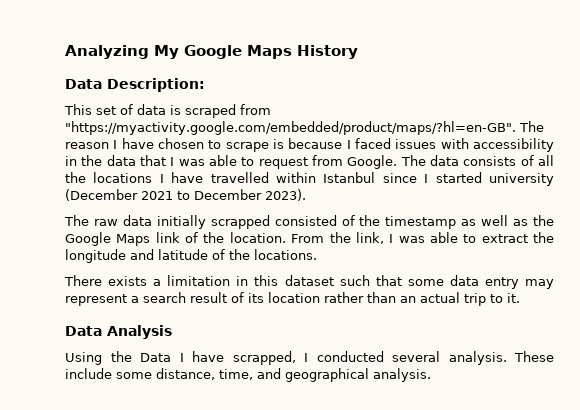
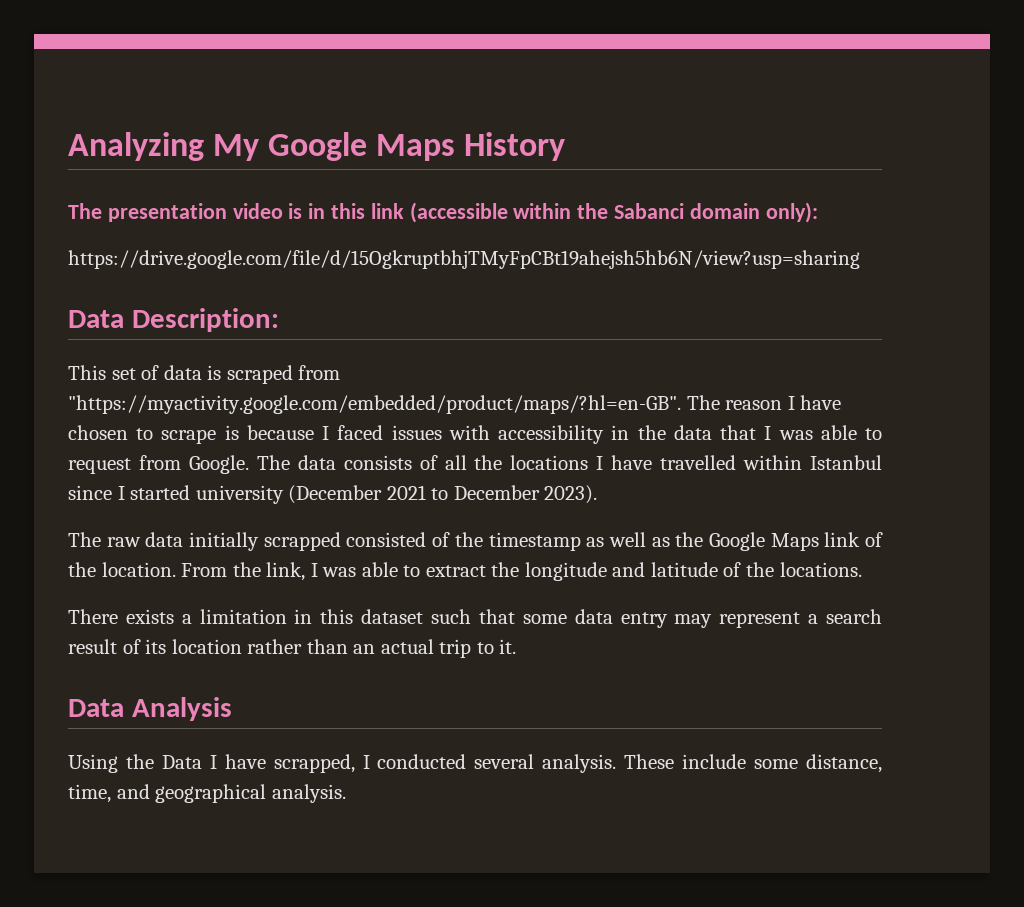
+ The presentation video is in this link (accessible within the Sabanci domain only):
+ https://drive.google.com/file/d/15OgkruptbhjTMyFpCBt19ahejsh5hb6N/view?usp=sharing

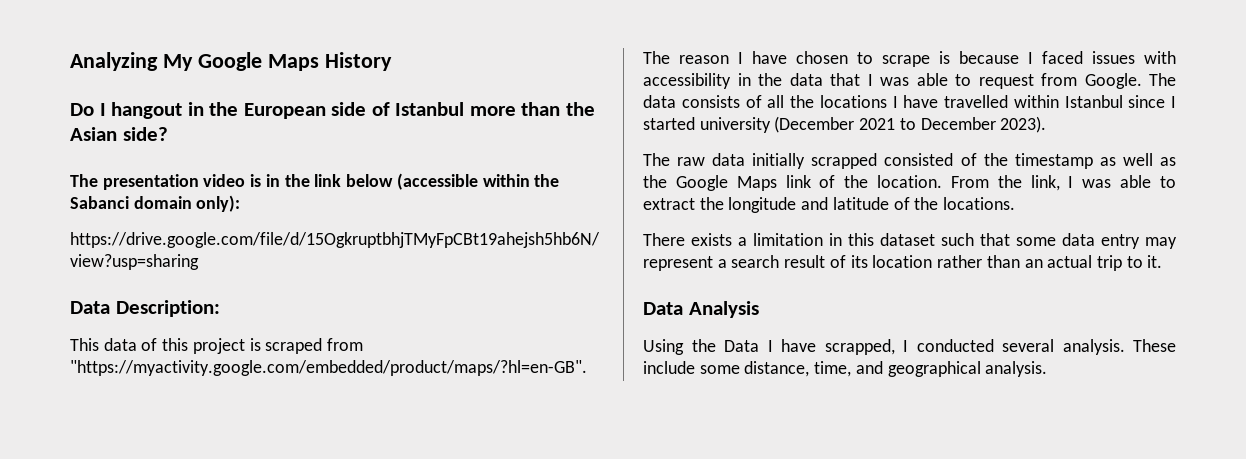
+ Do I hangout in the European side of Istanbul more than the Asian side?
- The presentation video is in this link (accessible within the Sabanci domain only):
+ The presentation video is in the link below (accessible within the Sabanci domain only):
- This set of data is scraped from "https://myactivity.google.com/embedded/product/maps/?hl=en-GB". The reason I have chosen to scrape is because I faced issues with accessibility in the data that I was able to request from Google.
+ This data of this project is scraped from "https://myactivity.google.com/embedded/product/maps/?hl=en-GB". The reason I have chosen to scrape is because I faced issues with accessibility in the data that I was able to request from Google.

